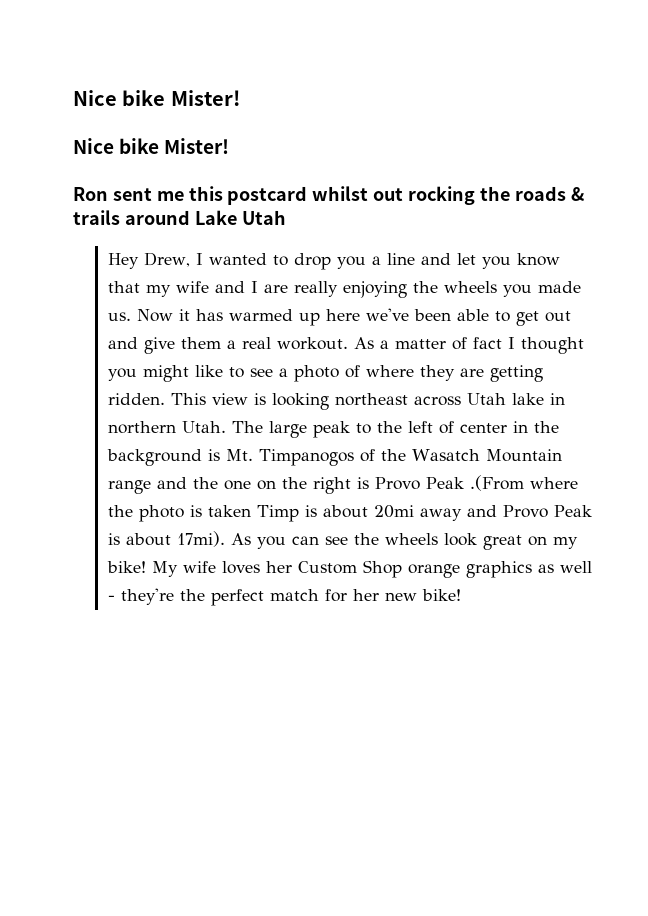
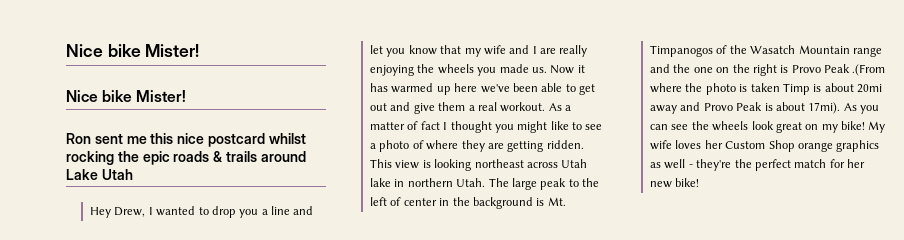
- Ron sent me this postcard whilst out rocking the roads & trails around Lake Utah
+ Ron sent me this nice postcard whilst rocking the epic roads & trails around Lake Utah

